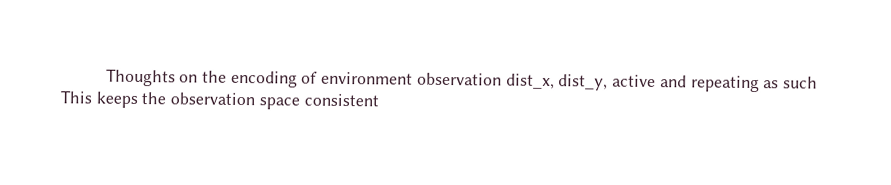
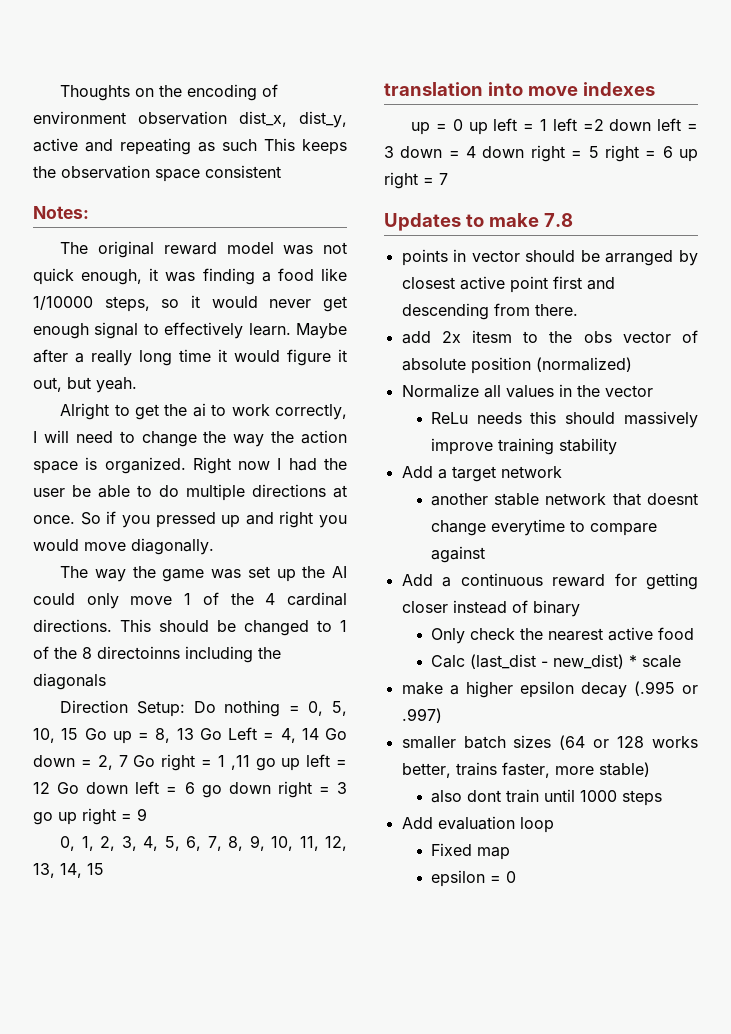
+ Notes:
+ The original reward model was not quick enough, it was finding a food like 1/10000 steps, so it would never get enough signal to effectively learn. Maybe after a really long time it would figure it out, but yeah.
+ Alright to get the ai to work correctly, I will need to change the way the action space is organized. Right now I had the user be able to do multiple directions at once. So if you pressed up and right you would move diagonally.
+ The way the game was set up the AI could only move 1 of the 4 cardinal directions. This should be changed to 1 of the 8 directoinns including the diagonals
+ Direction Setup: Do nothing = 0, 5, 10, 15 Go up = 8, 13 Go Left = 4, 14 Go down = 2, 7 Go right = 1 ,11 go up left = 12 Go down left = 6 go down right = 3 go up right = 9
+ 0, 1, 2, 3, 4, 5, 6, 7, 8, 9, 10, 11, 12, 13, 14, 15
+ translation into move indexes
+ up = 0 up left = 1 left =2 down left = 3 down = 4 down right = 5 right = 6 up right = 7
+ Updates to make 7.8
+ points in vector should be arranged by closest active point first and descending from there.
+ add 2x itesm to the obs vector of absolute position (normalized)
+ Normalize all values in the vector
+ ReLu needs this should massively improve training stability
+ Add a target network
+ another stable network that doesnt change everytime to compare against
+ Add a continuous reward for getting closer instead of binary
+ Only check the nearest active food
+ Calc (last_dist - new_dist) * scale
+ make a higher epsilon decay (.995 or .997)
+ smaller batch sizes (64 or 128 works better, trains faster, more stable)
+ also dont train until 1000 steps
+ Add evaluation loop
+ Fixed map
+ epsilon = 0

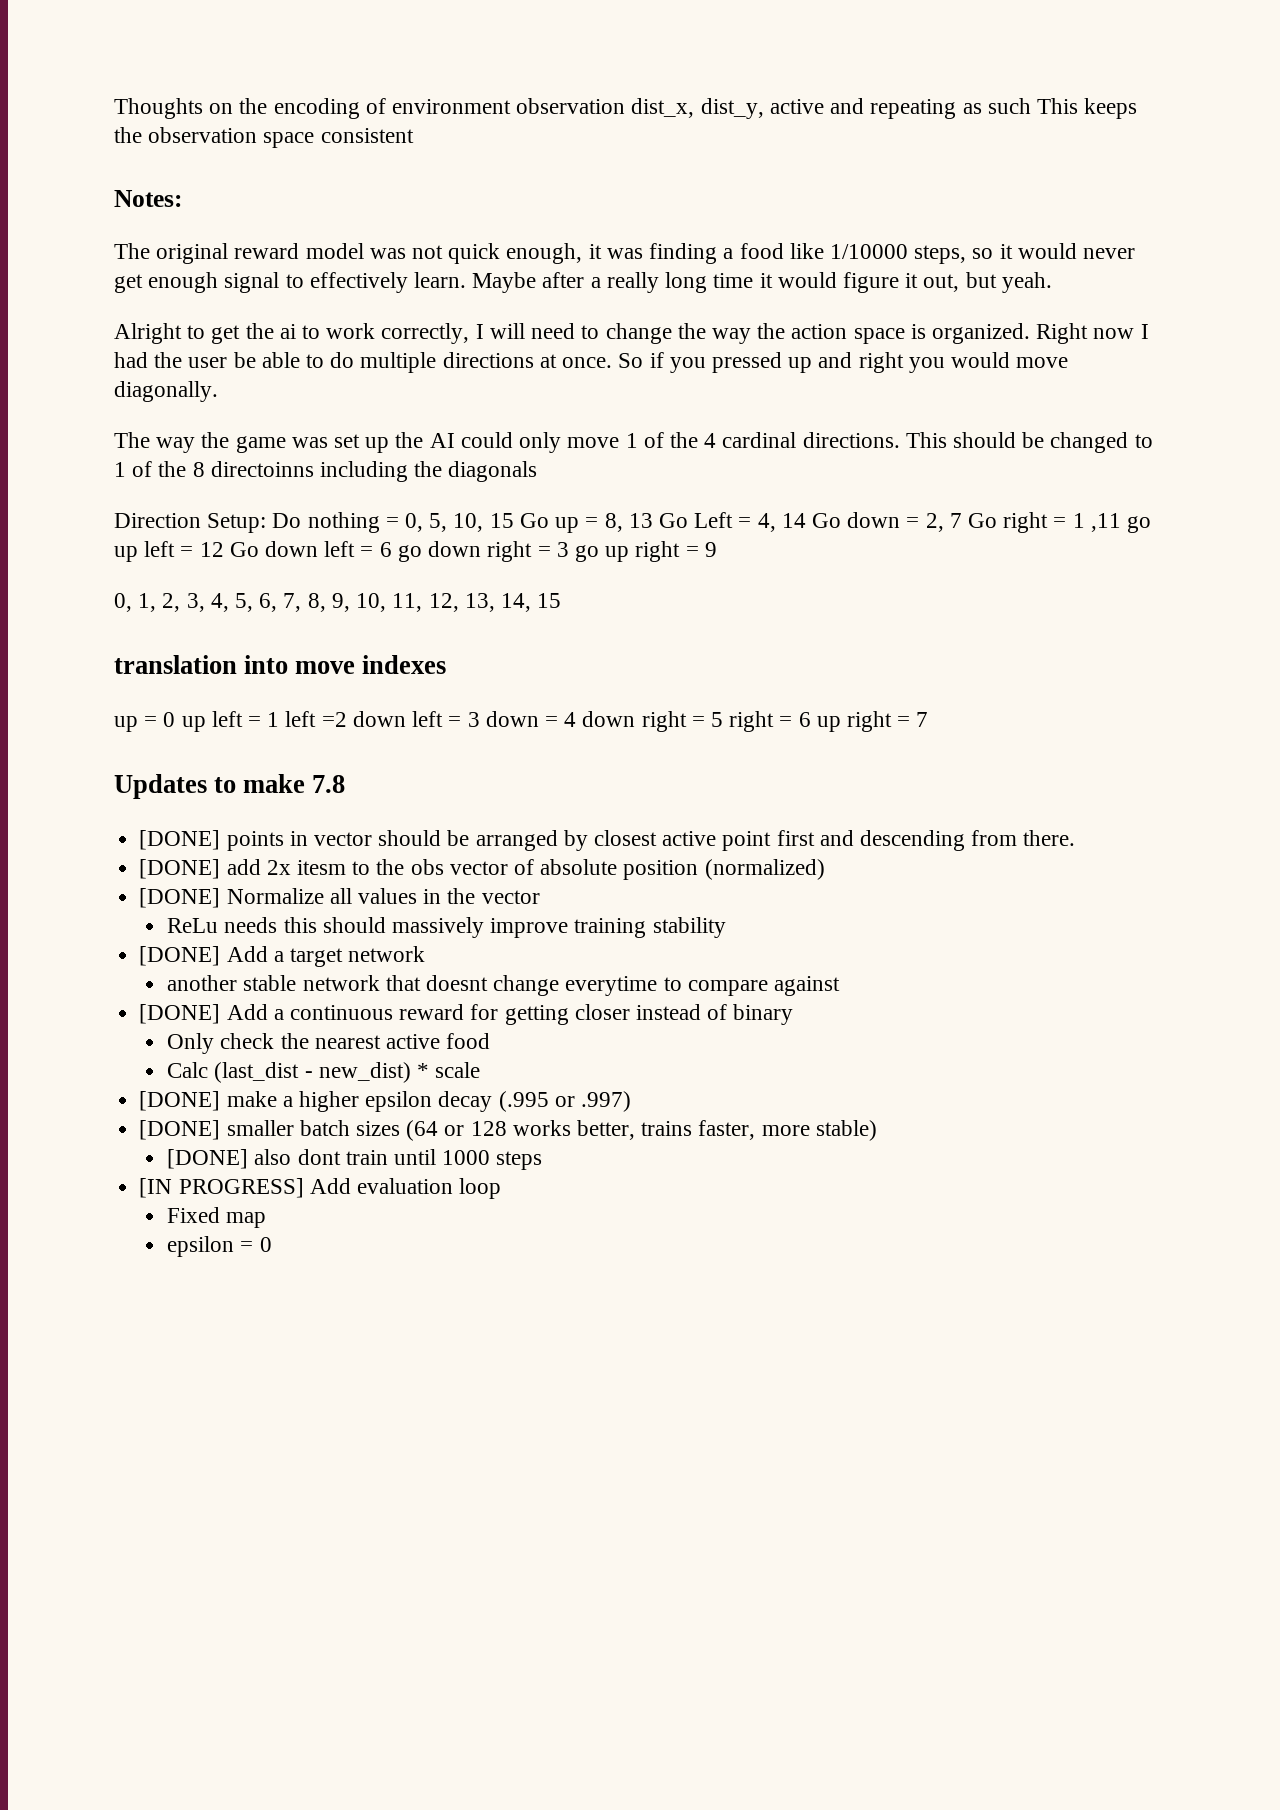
- points in vector should be arranged by closest active point first and descending from there.
+ [DONE] points in vector should be arranged by closest active point first and descending from there.
- add 2x itesm to the obs vector of absolute position (normalized)
+ [DONE] add 2x itesm to the obs vector of absolute position (normalized)
- Normalize all values in the vector
+ [DONE] Normalize all values in the vector
- Add a target network
+ [DONE] Add a target network
- Add a continuous reward for getting closer instead of binary
+ [DONE] Add a continuous reward for getting closer instead of binary
- make a higher epsilon decay (.995 or .997)
+ [DONE] make a higher epsilon decay (.995 or .997)
- smaller batch sizes (64 or 128 works better, trains faster, more stable)
+ [DONE] smaller batch sizes (64 or 128 works better, trains faster, more stable)
- also dont train until 1000 steps
+ [DONE] also dont train until 1000 steps
- Add evaluation loop
+ [IN PROGRESS] Add evaluation loop

